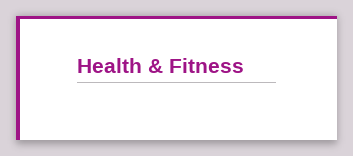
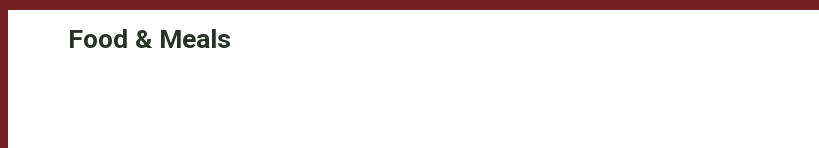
- Health & Fitness
+ Food & Meals

